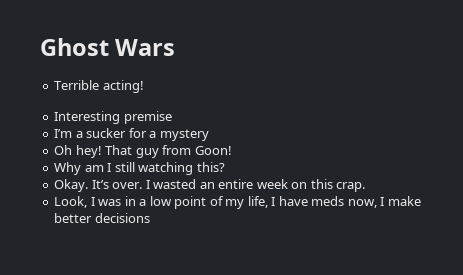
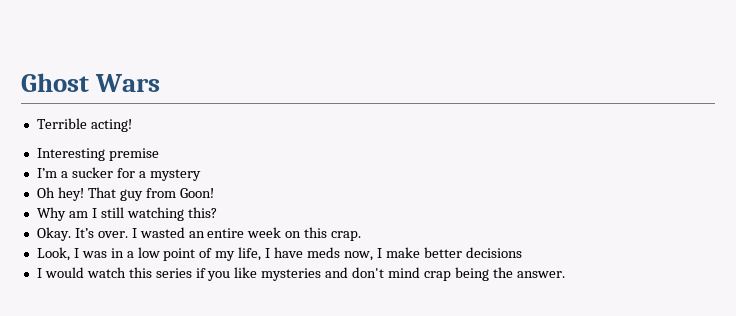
+ I would watch this series if you like mysteries and don't mind crap being the answer.

